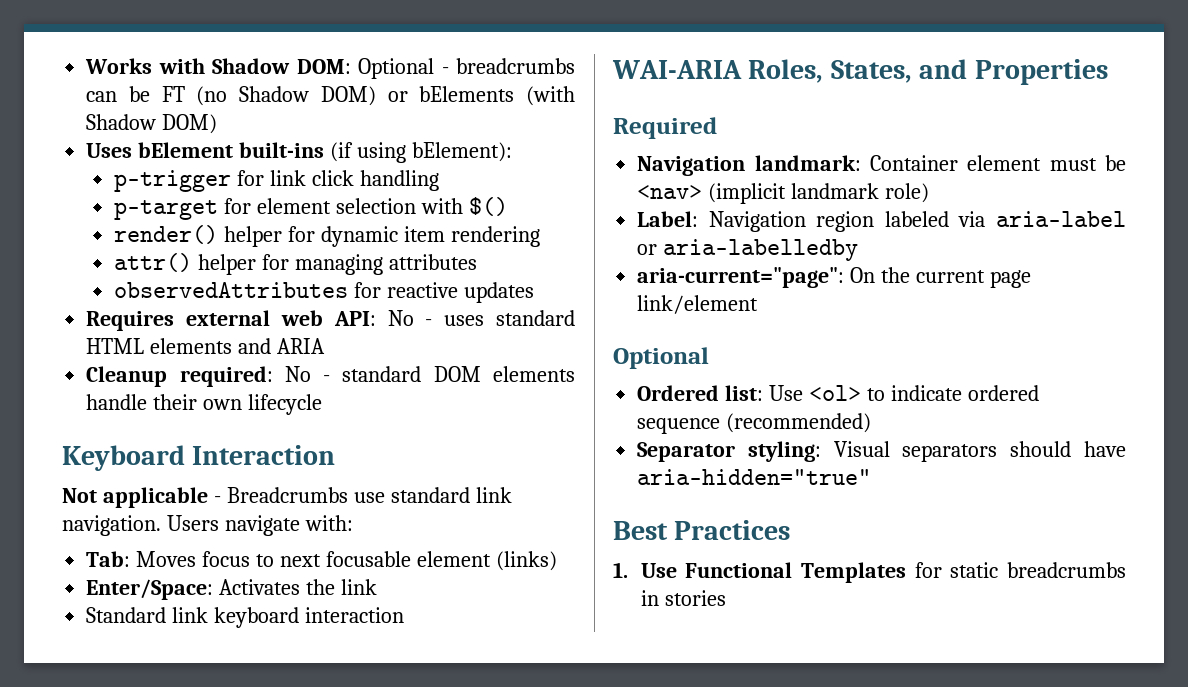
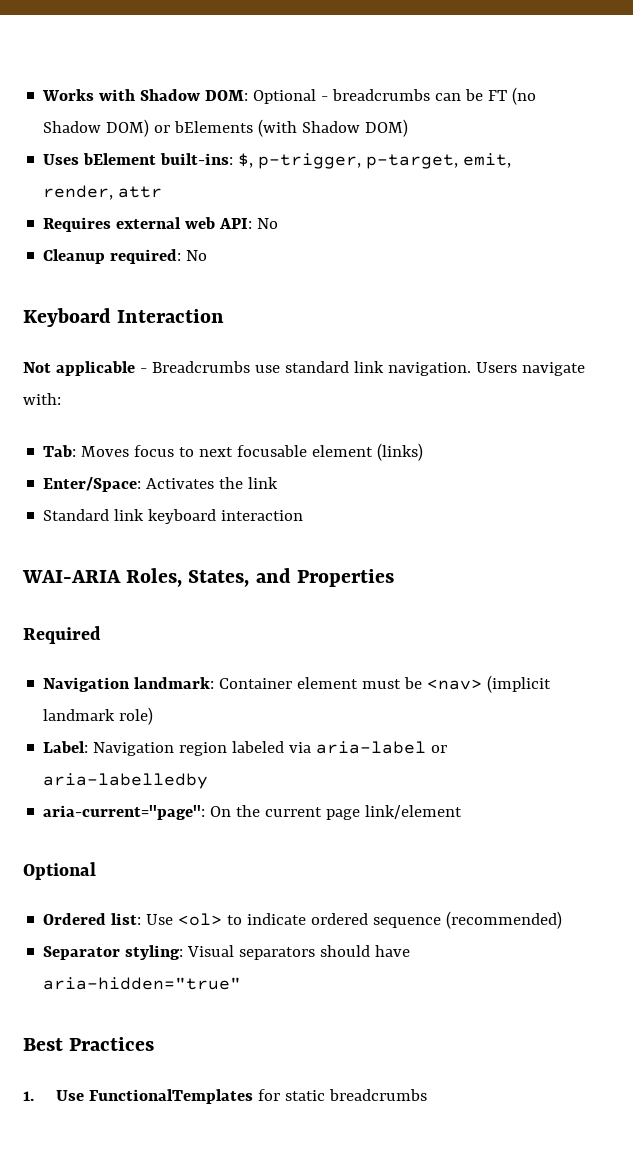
- Uses bElement built-ins (if using bElement):
- p-trigger for link click handling
- p-target for element selection with $()
- render() helper for dynamic item rendering
- attr() helper for managing attributes
- observedAttributes for reactive updates
+ Uses bElement built-ins: $, p-trigger, p-target, emit, render, attr
- Requires external web API: No - uses standard HTML elements and ARIA
- Cleanup required: No - standard DOM elements handle their own lifecycle
+ Requires external web API: No
+ Cleanup required: No
- 1. Use Functional Templates for static breadcrumbs in stories
+ 1. Use FunctionalTemplates for static breadcrumbs

